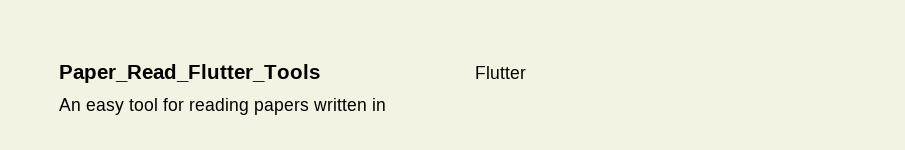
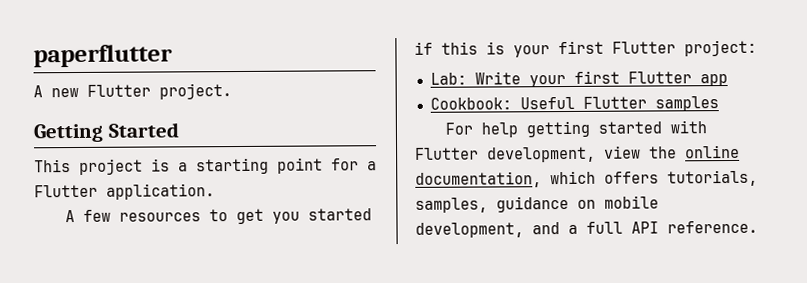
- Paper_Read_Flutter_Tools
- An easy tool for reading papers written in Flutter
+ paperflutter
+ A new Flutter project.
+ Getting Started
+ This project is a starting point for a Flutter application.
+ A few resources to get you started if this is your first Flutter project:
+ Lab: Write your first Flutter app
+ Cookbook: Useful Flutter samples
+ For help getting started with Flutter development, view the online documentation, which offers tutorials, samples, guidance on mobile development, and a full API reference.

